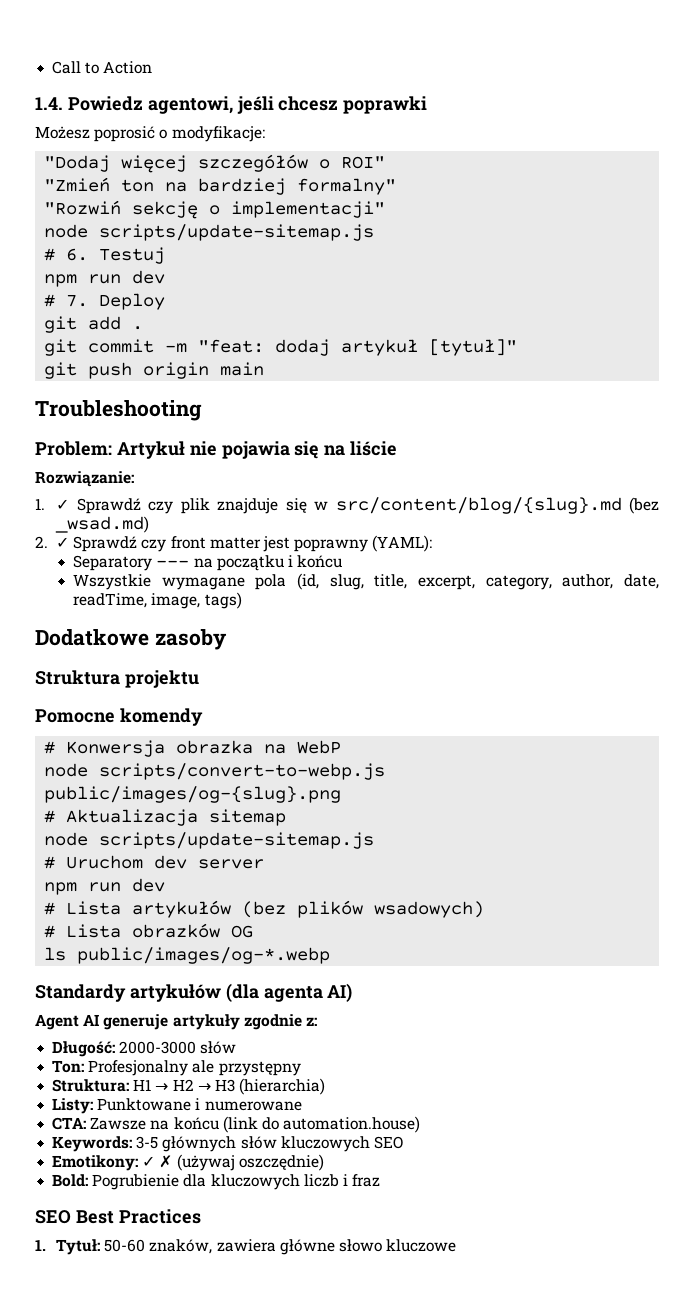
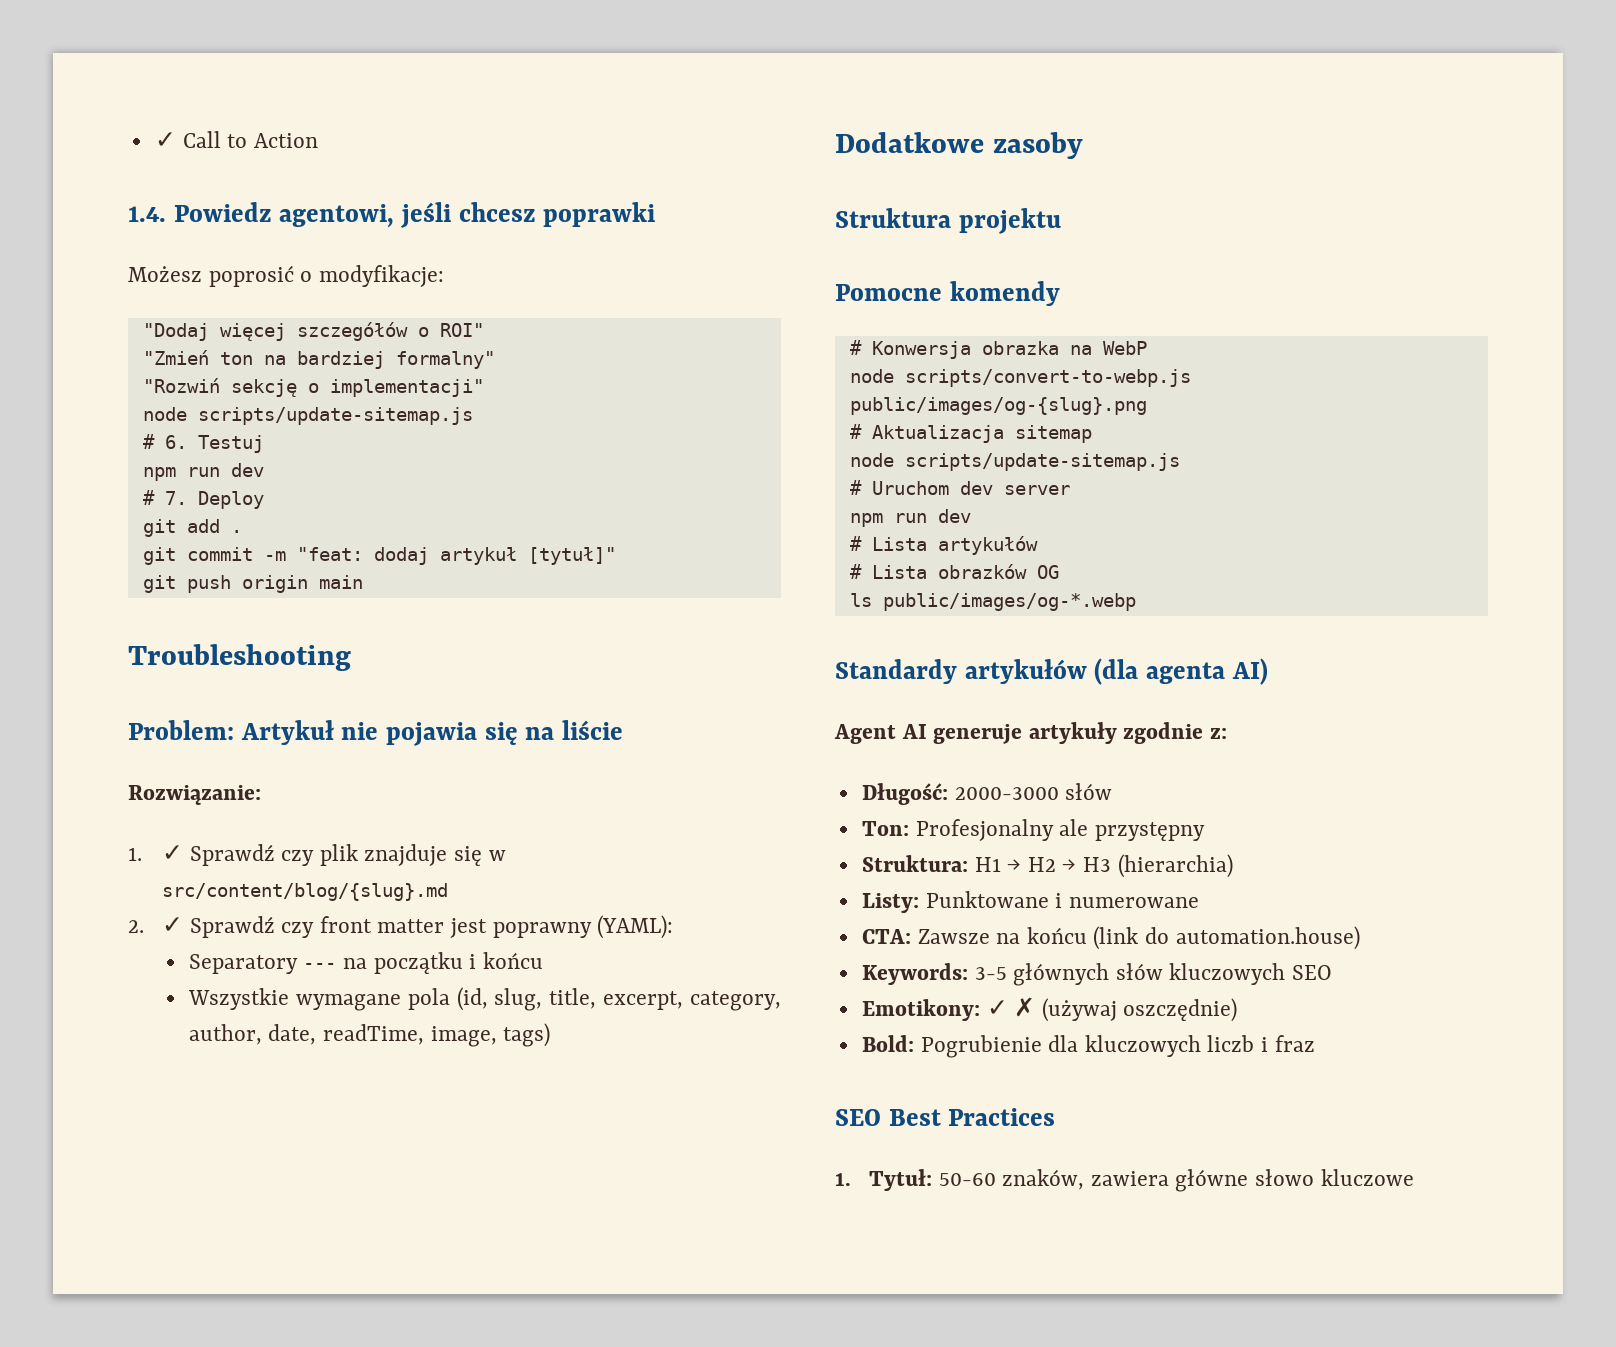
- Call to Action
+ ✓ Call to Action
- 1. ✓ Sprawdź czy plik znajduje się w src/content/blog/{slug}.md (bez _wsad.md)
+ 1. ✓ Sprawdź czy plik znajduje się w src/content/blog/{slug}.md
- # Lista artykułów (bez plików wsadowych)
+ # Lista artykułów

